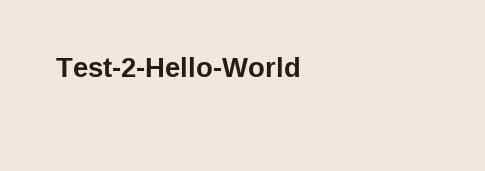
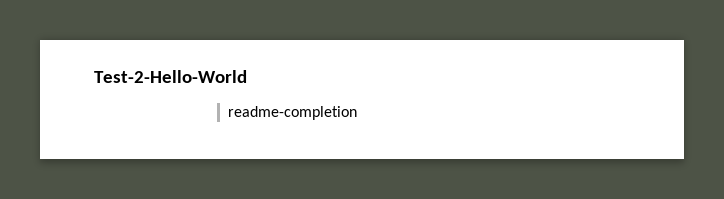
+ readme-completion

